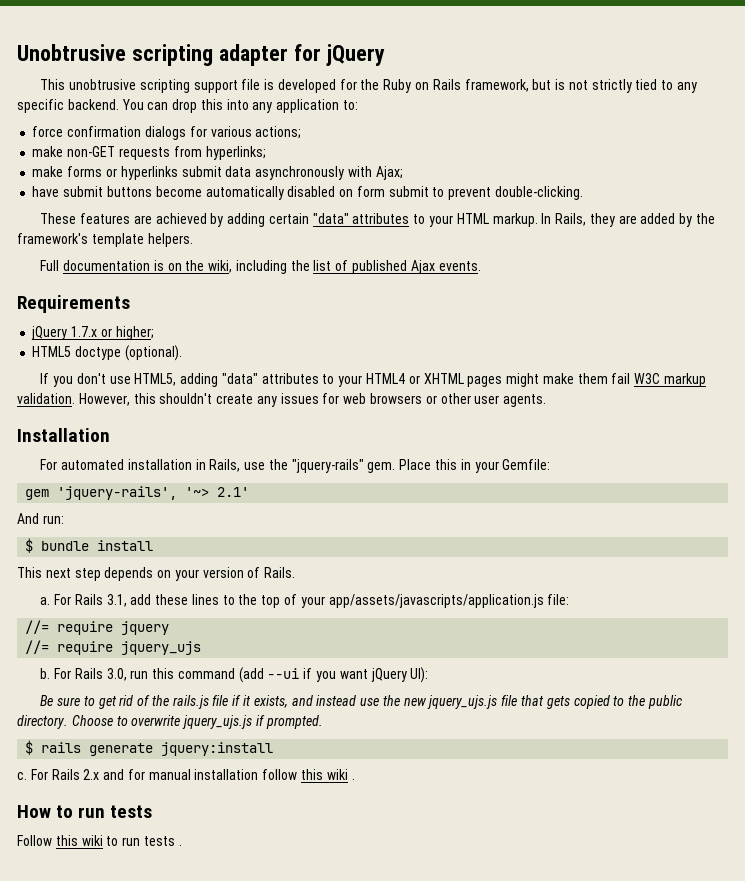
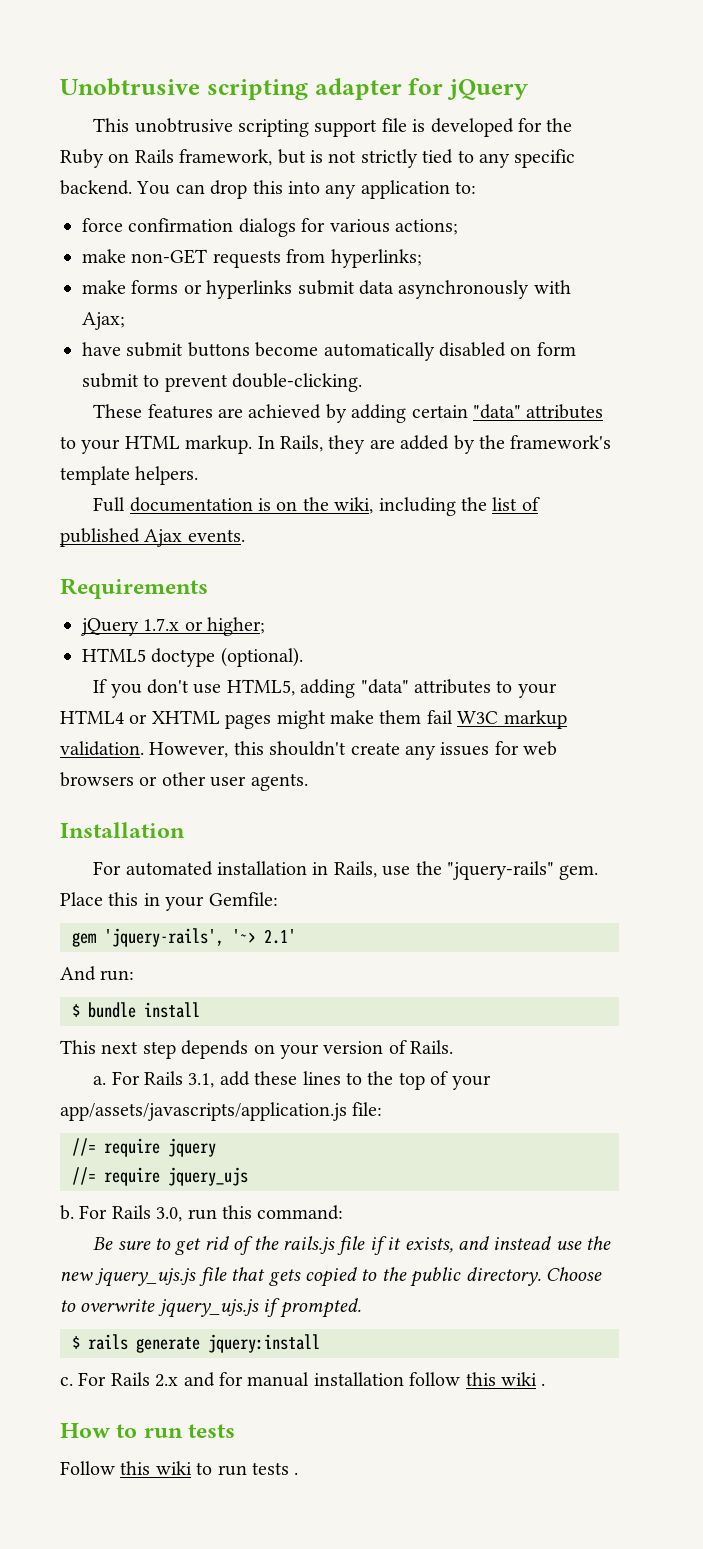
- For Rails 3.0, run this command (add --ui if you want jQuery UI):
+ For Rails 3.0, run this command:

